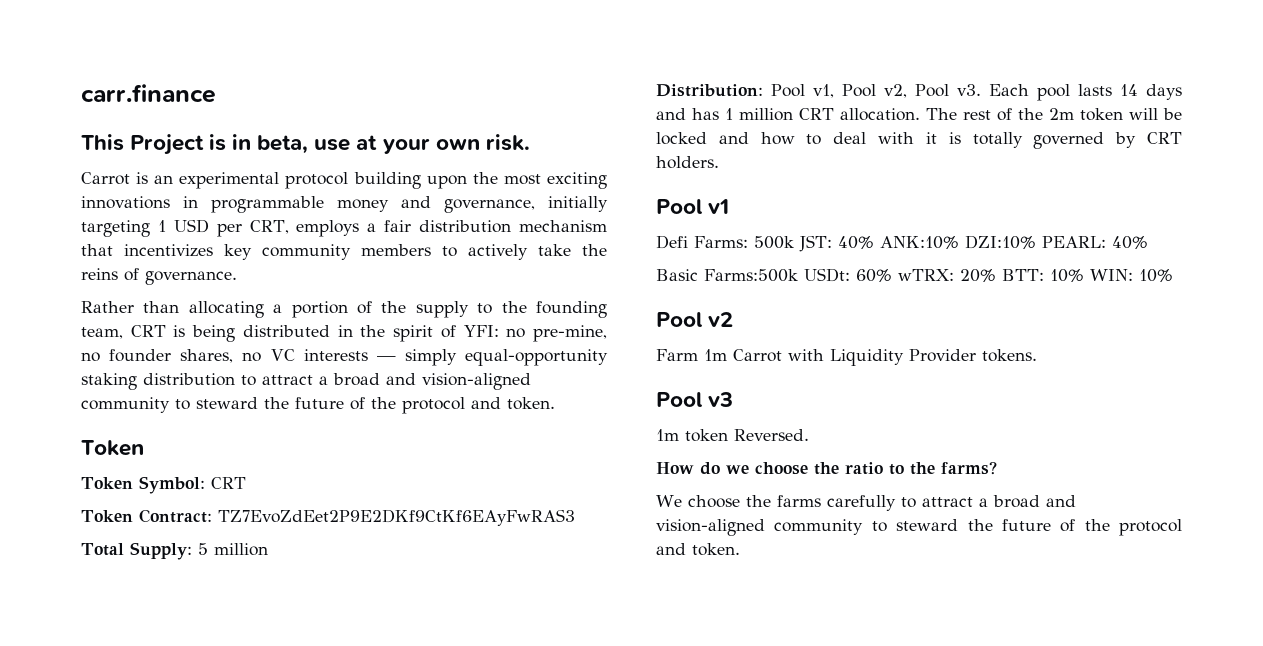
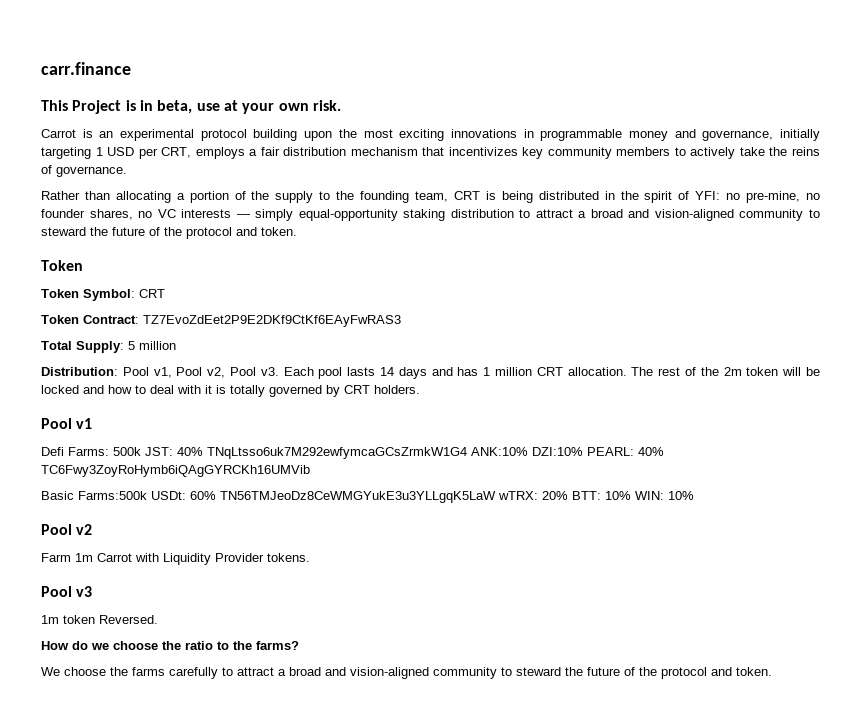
- Defi Farms: 500k JST: 40% ANK:10% DZI:10% PEARL: 40%
+ Defi Farms: 500k JST: 40% TNqLtsso6uk7M292ewfymcaGCsZrmkW1G4 ANK:10% DZI:10% PEARL: 40% TC6Fwy3ZoyRoHymb6iQAgGYRCKh16UMVib
- Basic Farms:500k USDt: 60% wTRX: 20% BTT: 10% WIN: 10%
+ Basic Farms:500k USDt: 60% TN56TMJeoDz8CeWMGYukE3u3YLLgqK5LaW wTRX: 20% BTT: 10% WIN: 10%

